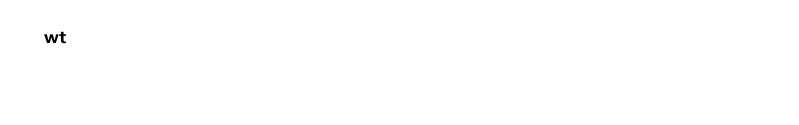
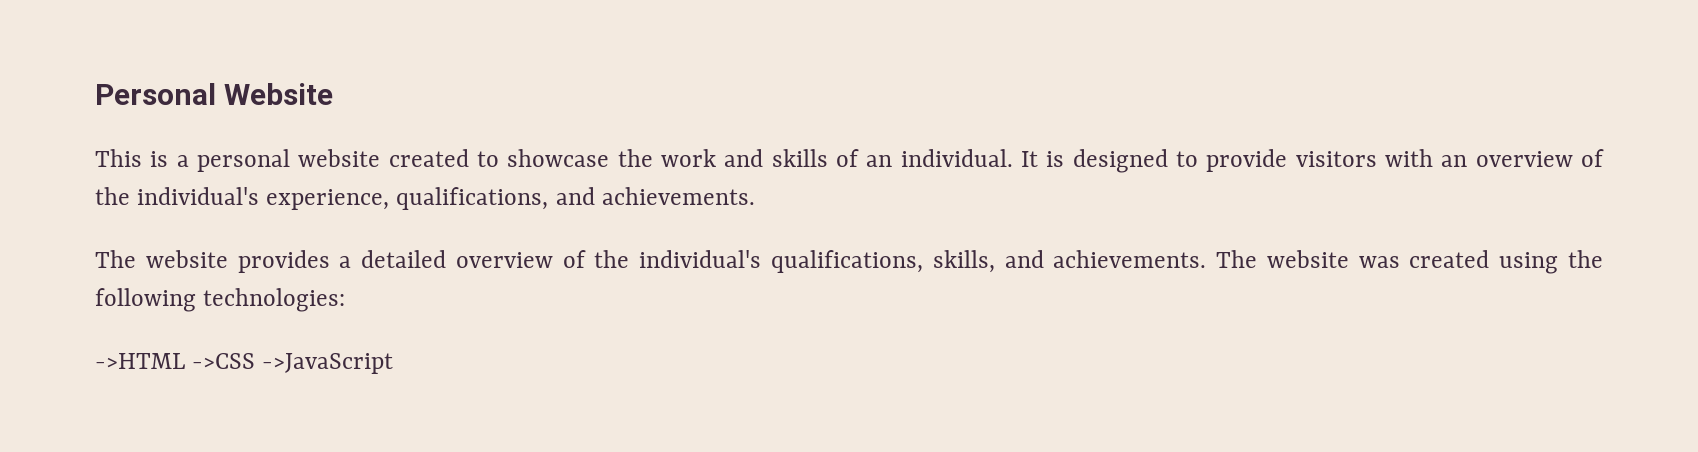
- wt
+ Personal Website
+ This is a personal website created to showcase the work and skills of an individual. It is designed to provide visitors with an overview of the individual's experience, qualifications, and achievements.
+ The website provides a detailed overview of the individual's qualifications, skills, and achievements. The website was created using the following technologies:
+ ->HTML ->CSS ->JavaScript

